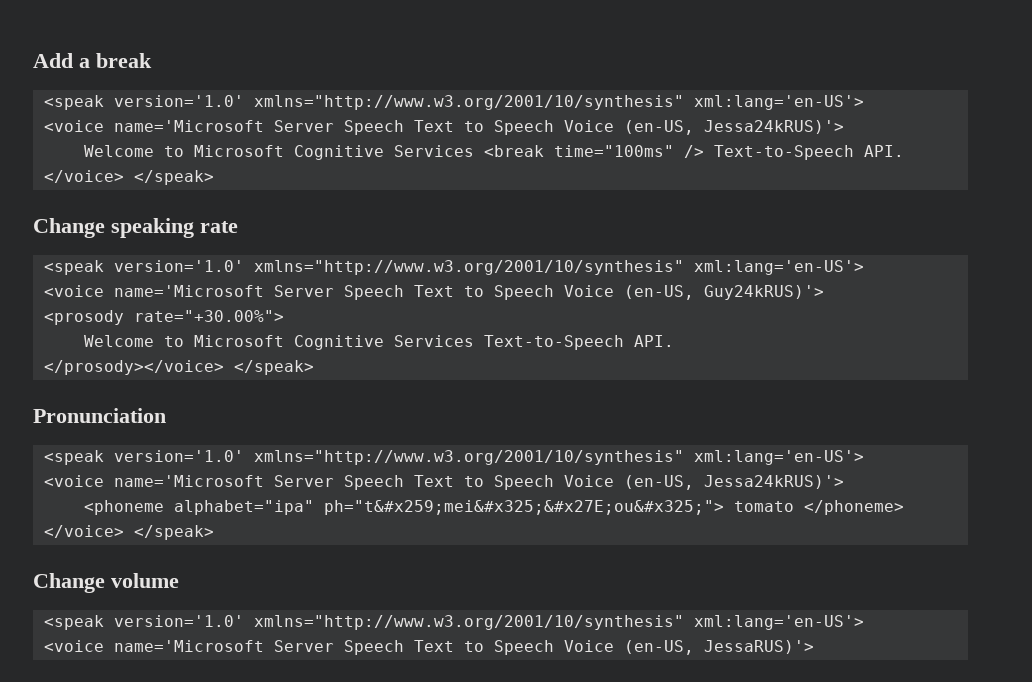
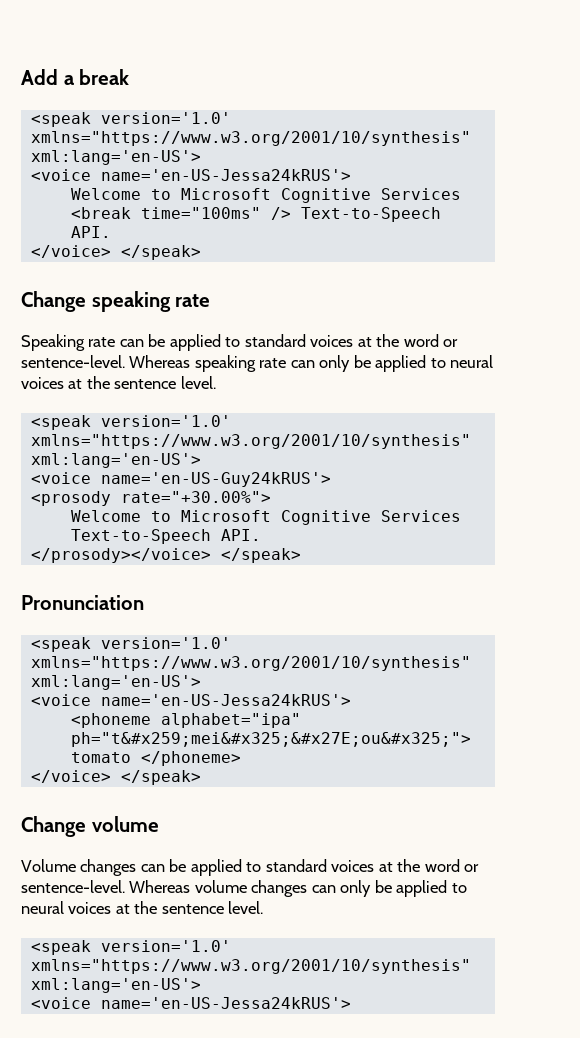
  Add a break
- <speak version='1.0' xmlns="http://www.w3.org/2001/10/synthesis" xml:lang='en-US'>
- <voice name='Microsoft Server Speech Text to Speech Voice (en-US, Jessa24kRUS)'>
+ <speak version='1.0' xmlns="https://www.w3.org/2001/10/synthesis" xml:lang='en-US'>
+ <voice name='en-US-Jessa24kRUS'>
  Change speaking rate
- <speak version='1.0' xmlns="http://www.w3.org/2001/10/synthesis" xml:lang='en-US'>
- <voice name='Microsoft Server Speech Text to Speech Voice (en-US, Guy24kRUS)'>
+ Speaking rate can be applied to standard voices at the word or sentence-level. Whereas speaking rate can only be applied to neural voices at the sentence level.
+ <speak version='1.0' xmlns="https://www.w3.org/2001/10/synthesis" xml:lang='en-US'>
+ <voice name='en-US-Guy24kRUS'>
  Pronunciation
- <speak version='1.0' xmlns="http://www.w3.org/2001/10/synthesis" xml:lang='en-US'>
- <voice name='Microsoft Server Speech Text to Speech Voice (en-US, Jessa24kRUS)'>
+ <speak version='1.0' xmlns="https://www.w3.org/2001/10/synthesis" xml:lang='en-US'>
+ <voice name='en-US-Jessa24kRUS'>
  Change volume
- <speak version='1.0' xmlns="http://www.w3.org/2001/10/synthesis" xml:lang='en-US'>
- <voice name='Microsoft Server Speech Text to Speech Voice (en-US, JessaRUS)'>
+ Volume changes can be applied to standard voices at the word or sentence-level. Whereas volume changes can only be applied to neural voices at the sentence level.
+ <speak version='1.0' xmlns="https://www.w3.org/2001/10/synthesis" xml:lang='en-US'>
+ <voice name='en-US-Jessa24kRUS'>

